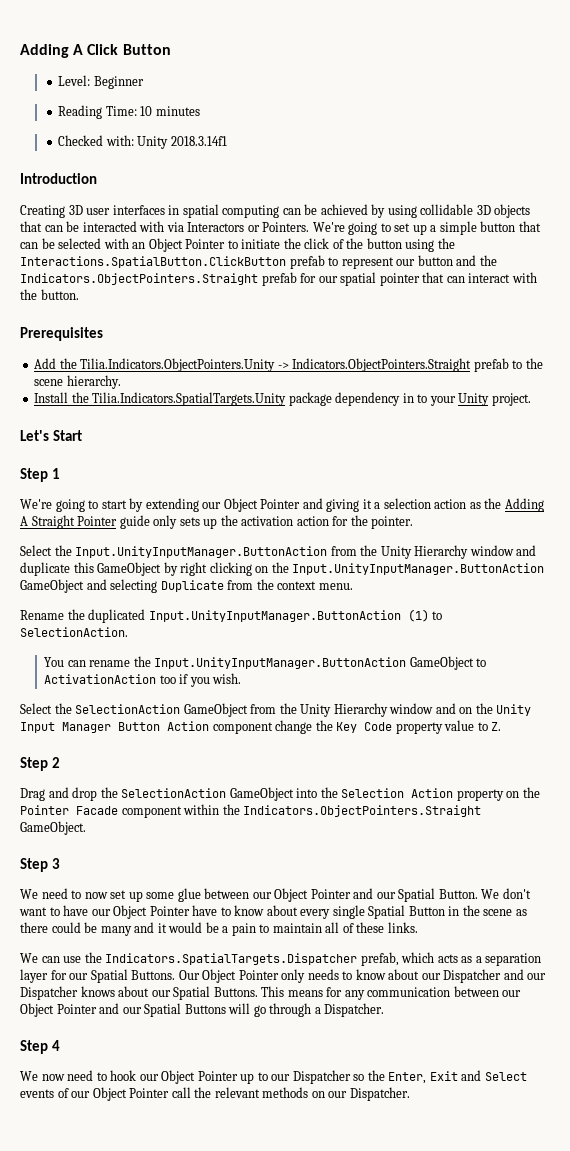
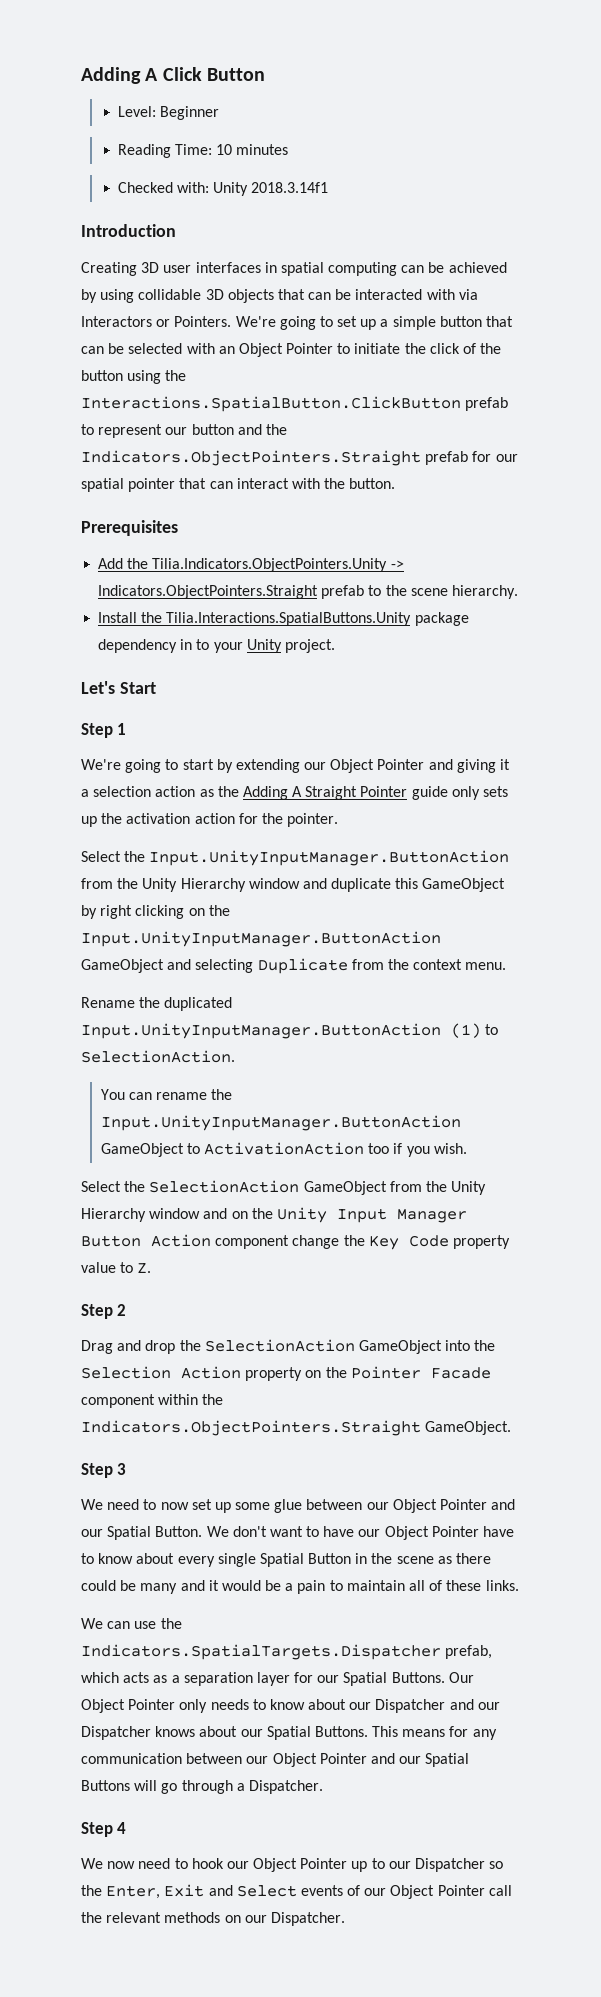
- Install the Tilia.Indicators.SpatialTargets.Unity package dependency in to your Unity project.
+ Install the Tilia.Interactions.SpatialButtons.Unity package dependency in to your Unity project.

